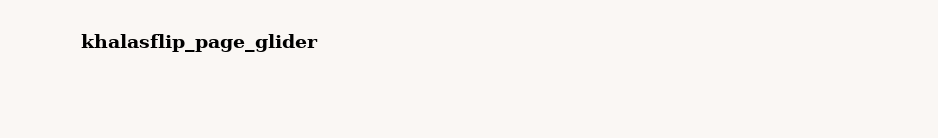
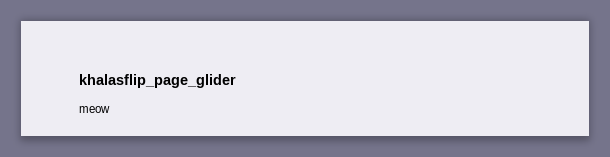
+ meow

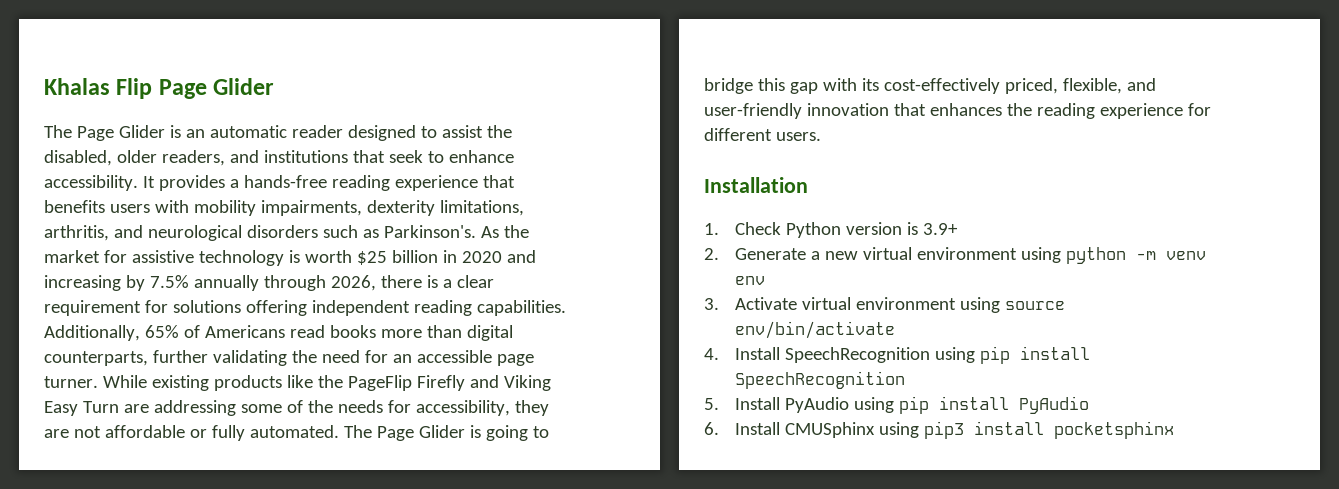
- khalasflip_page_glider
- meow
+ Khalas Flip Page Glider
+ The Page Glider is an automatic reader designed to assist the disabled, older readers, and institutions that seek to enhance accessibility. It provides a hands-free reading experience that benefits users with mobility impairments, dexterity limitations, arthritis, and neurological disorders such as Parkinson's. As the market for assistive technology is worth $25 billion in 2020 and increasing by 7.5% annually through 2026, there is a clear requirement for solutions offering independent reading capabilities. Additionally, 65% of Americans read books more than digital counterparts, further validating the need for an accessible page turner. While existing products like the PageFlip Firefly and Viking Easy Turn are addressing some of the needs for accessibility, they are not affordable or fully automated. The Page Glider is going to bridge this gap with its cost-effectively priced, flexible, and user-friendly innovation that enhances the reading experience for different users.
+ Installation
+ 1. Check Python version is 3.9+
+ 2. Generate a new virtual environment using python -m venv env
+ 3. Activate virtual environment using source env/bin/activate
+ 4. Install SpeechRecognition using pip install SpeechRecognition
+ 5. Install PyAudio using pip install PyAudio
+ 6. Install CMUSphinx using pip3 install pocketsphinx

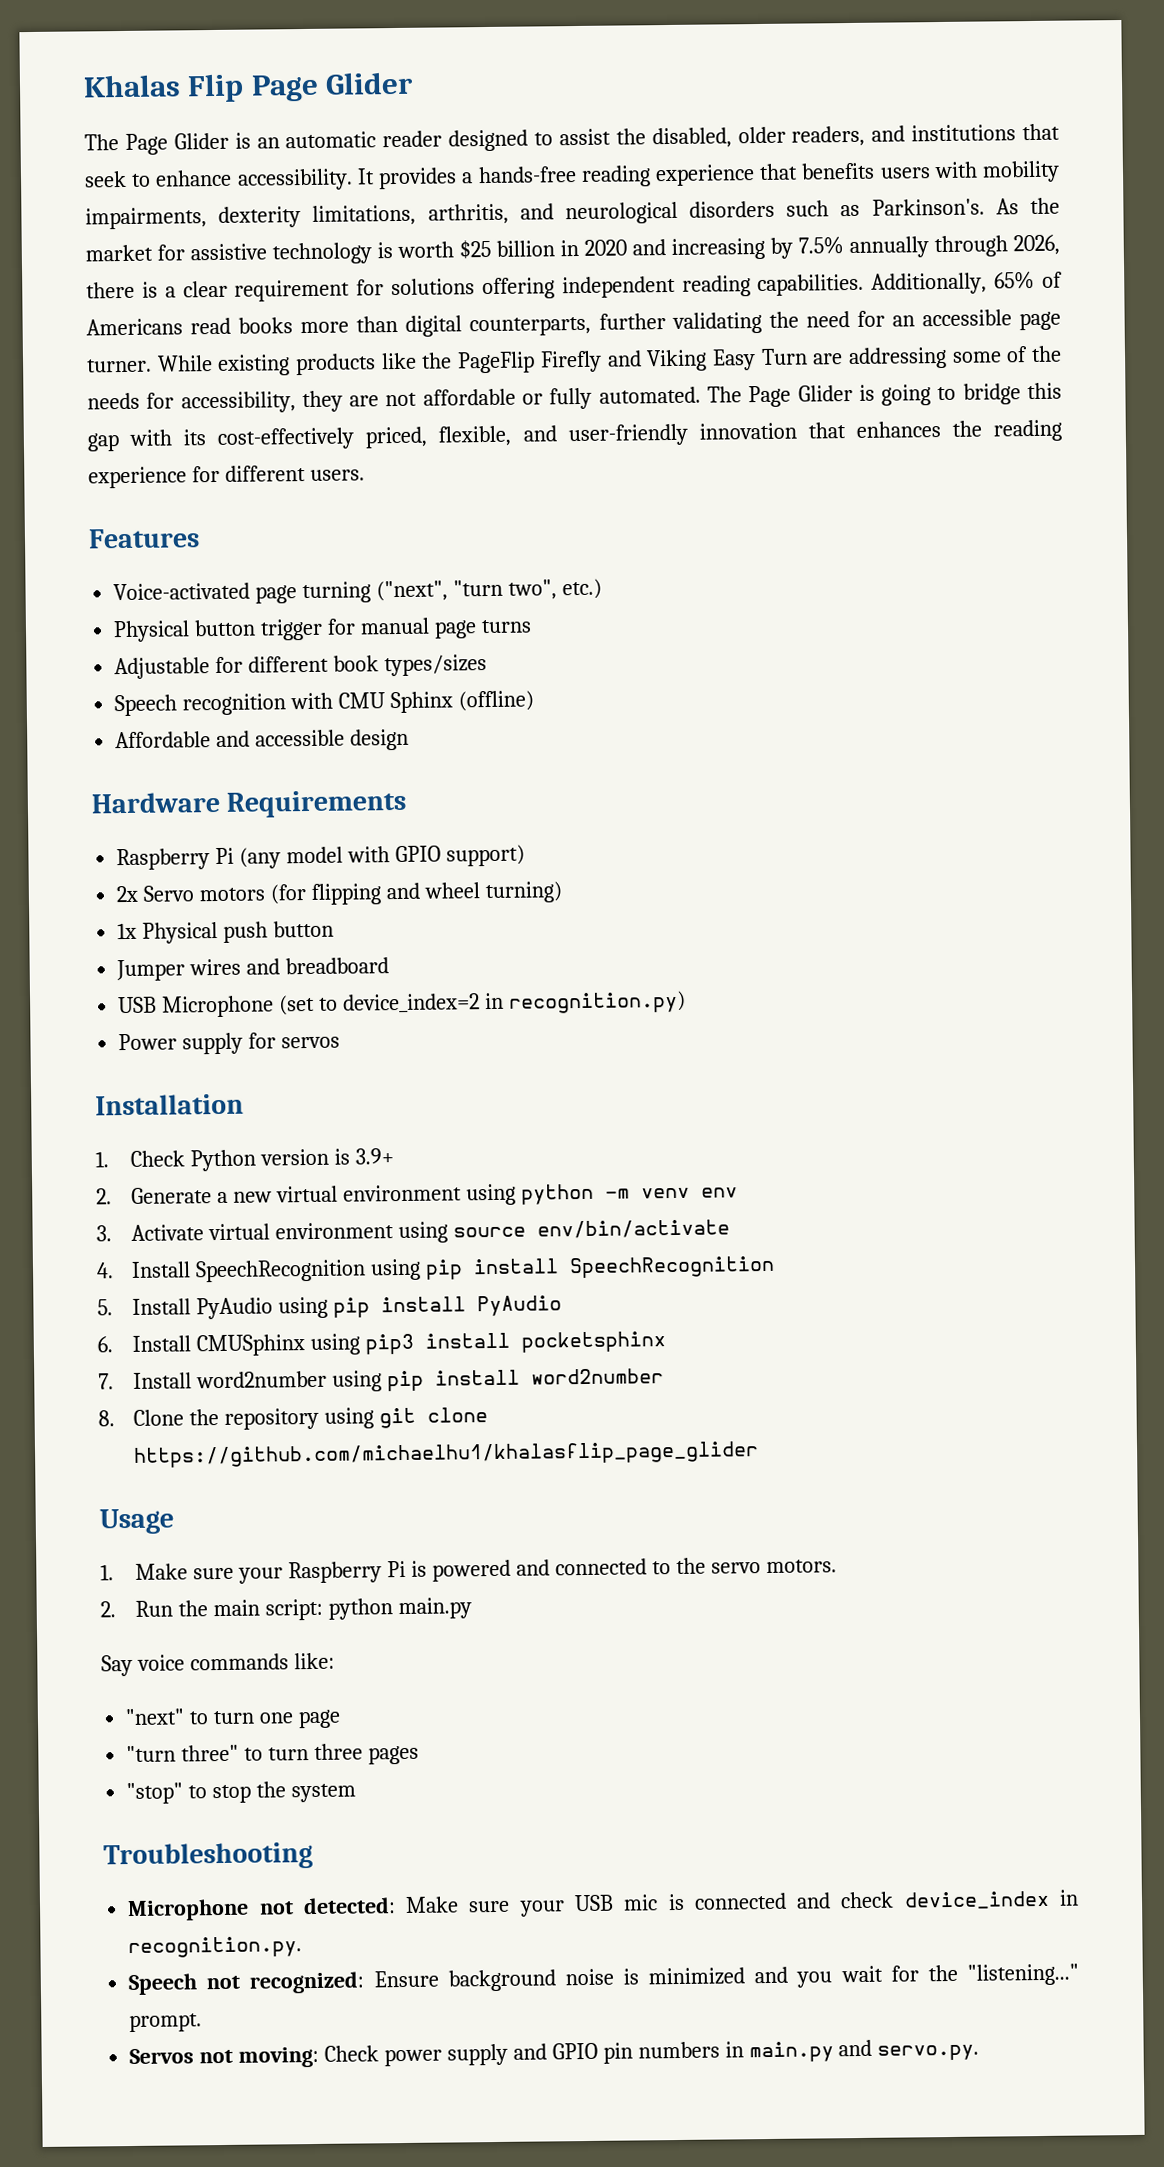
+ Features
+ Voice-activated page turning ("next", "turn two", etc.)
+ Physical button trigger for manual page turns
+ Adjustable for different book types/sizes
+ Speech recognition with CMU Sphinx (offline)
+ Affordable and accessible design
+ Hardware Requirements
+ Raspberry Pi (any model with GPIO support)
+ 2x Servo motors (for flipping and wheel turning)
+ 1x Physical push button
+ Jumper wires and breadboard
+ USB Microphone (set to device_index=2 in recognition.py)
+ Power supply for servos
+ 7. Install word2number using pip install word2number
+ 8. Clone the repository using git clone https://github.com/michaelhu1/khalasflip_page_glider
+ Usage
+ 1. Make sure your Raspberry Pi is powered and connected to the servo motors.
+ 2. Run the main script: python main.py
+ Say voice commands like:
+ "next" to turn one page
+ "turn three" to turn three pages
+ "stop" to stop the system
+ Troubleshooting
+ Microphone not detected: Make sure your USB mic is connected and check device_index in recognition.py.
+ Speech not recognized: Ensure background noise is minimized and you wait for the "listening..." prompt.
+ Servos not moving: Check power supply and GPIO pin numbers in main.py and servo.py.

